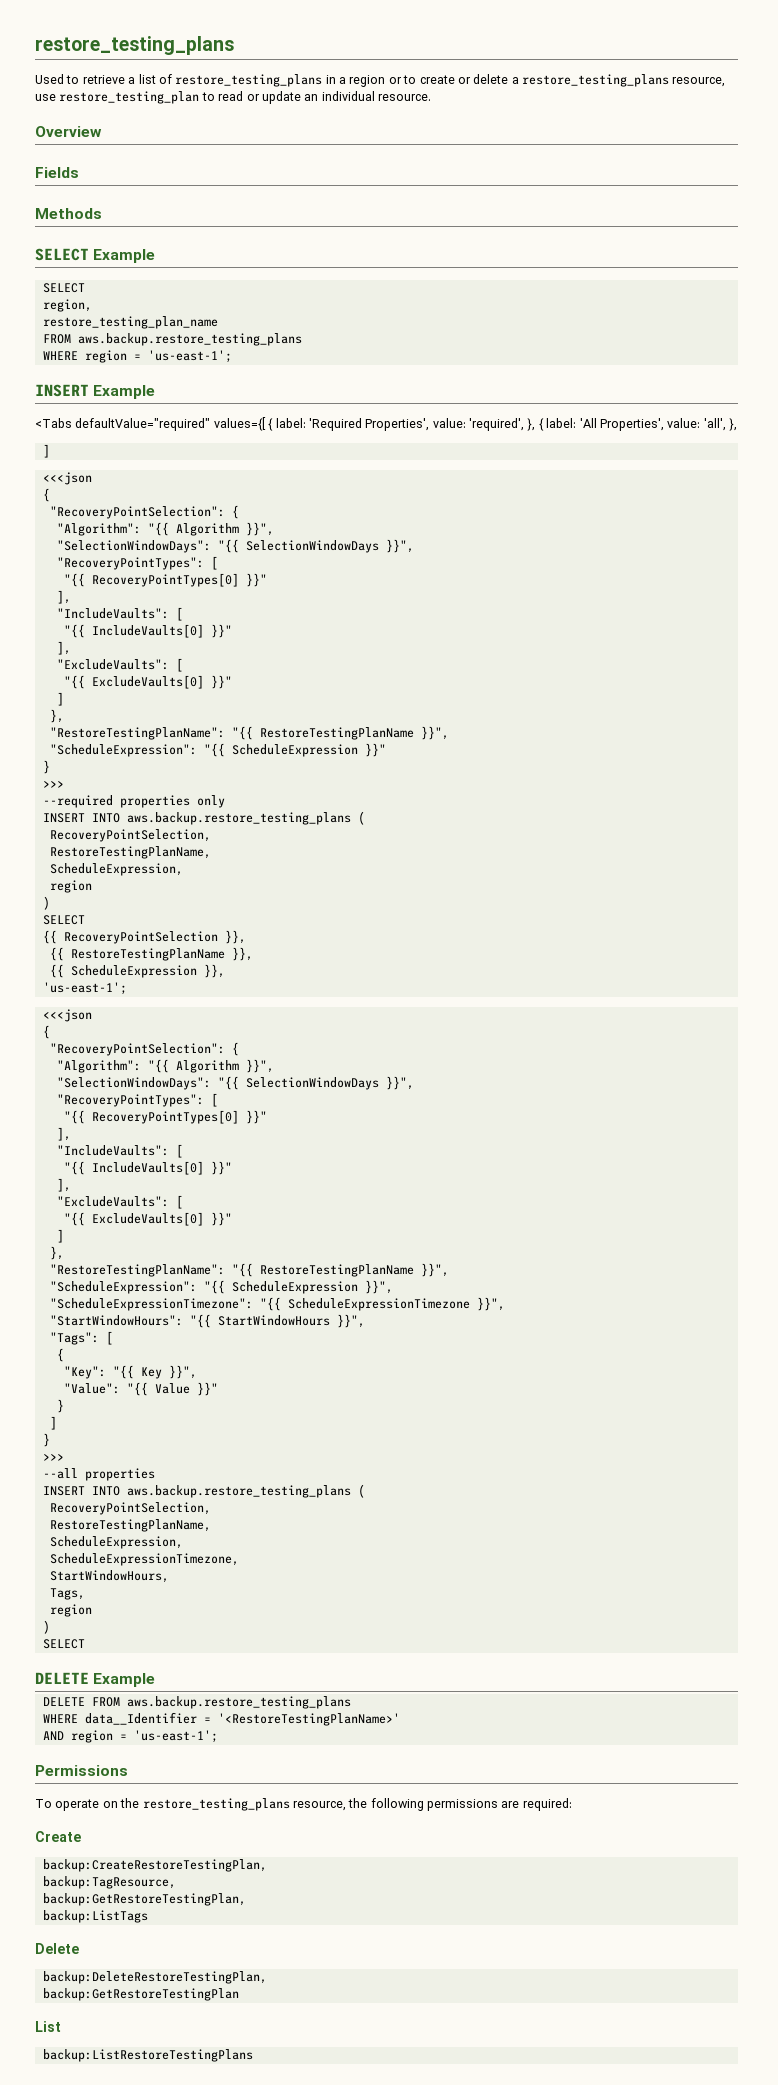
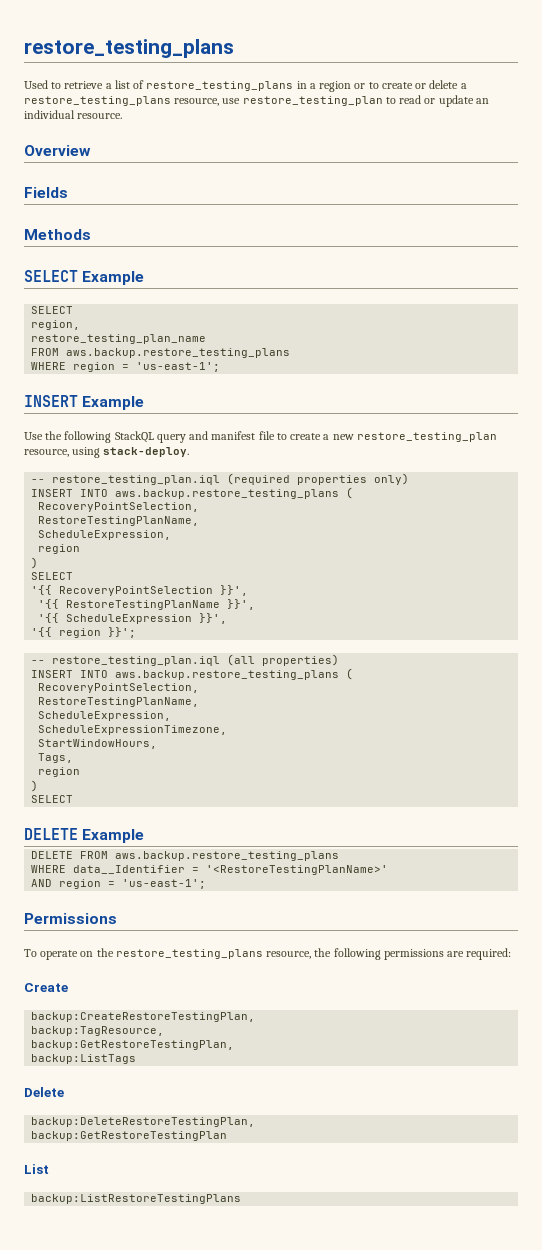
- <Tabs defaultValue="required" values={[ { label: 'Required Properties', value: 'required', }, { label: 'All Properties', value: 'all', },
- ]
- <<<json
- {
- "RecoveryPointSelection": {
- "Algorithm": "{{ Algorithm }}",
- "SelectionWindowDays": "{{ SelectionWindowDays }}",
- "RecoveryPointTypes": [
- "{{ RecoveryPointTypes[0] }}"
- ],
- "IncludeVaults": [
- "{{ IncludeVaults[0] }}"
- ],
- "ExcludeVaults": [
- "{{ ExcludeVaults[0] }}"
- ]
- },
- "RestoreTestingPlanName": "{{ RestoreTestingPlanName }}",
- "ScheduleExpression": "{{ ScheduleExpression }}"
- }
- >>>
- --required properties only
+ Use the following StackQL query and manifest file to create a new restore_testing_plan resource, using stack-deploy.
+ -- restore_testing_plan.iql (required properties only)
- {{ RecoveryPointSelection }},
- {{ RestoreTestingPlanName }},
- {{ ScheduleExpression }},
- 'us-east-1';
- <<<json
- {
- "RecoveryPointSelection": {
- "Algorithm": "{{ Algorithm }}",
- "SelectionWindowDays": "{{ SelectionWindowDays }}",
- "RecoveryPointTypes": [
- "{{ RecoveryPointTypes[0] }}"
- ],
- "IncludeVaults": [
- "{{ IncludeVaults[0] }}"
- ],
- "ExcludeVaults": [
- "{{ ExcludeVaults[0] }}"
- ]
- },
- "RestoreTestingPlanName": "{{ RestoreTestingPlanName }}",
- "ScheduleExpression": "{{ ScheduleExpression }}",
- "ScheduleExpressionTimezone": "{{ ScheduleExpressionTimezone }}",
- "StartWindowHours": "{{ StartWindowHours }}",
- "Tags": [
- {
- "Key": "{{ Key }}",
- "Value": "{{ Value }}"
- }
- ]
- }
- >>>
- --all properties
+ '{{ RecoveryPointSelection }}',
+ '{{ RestoreTestingPlanName }}',
+ '{{ ScheduleExpression }}',
+ '{{ region }}';
+ -- restore_testing_plan.iql (all properties)

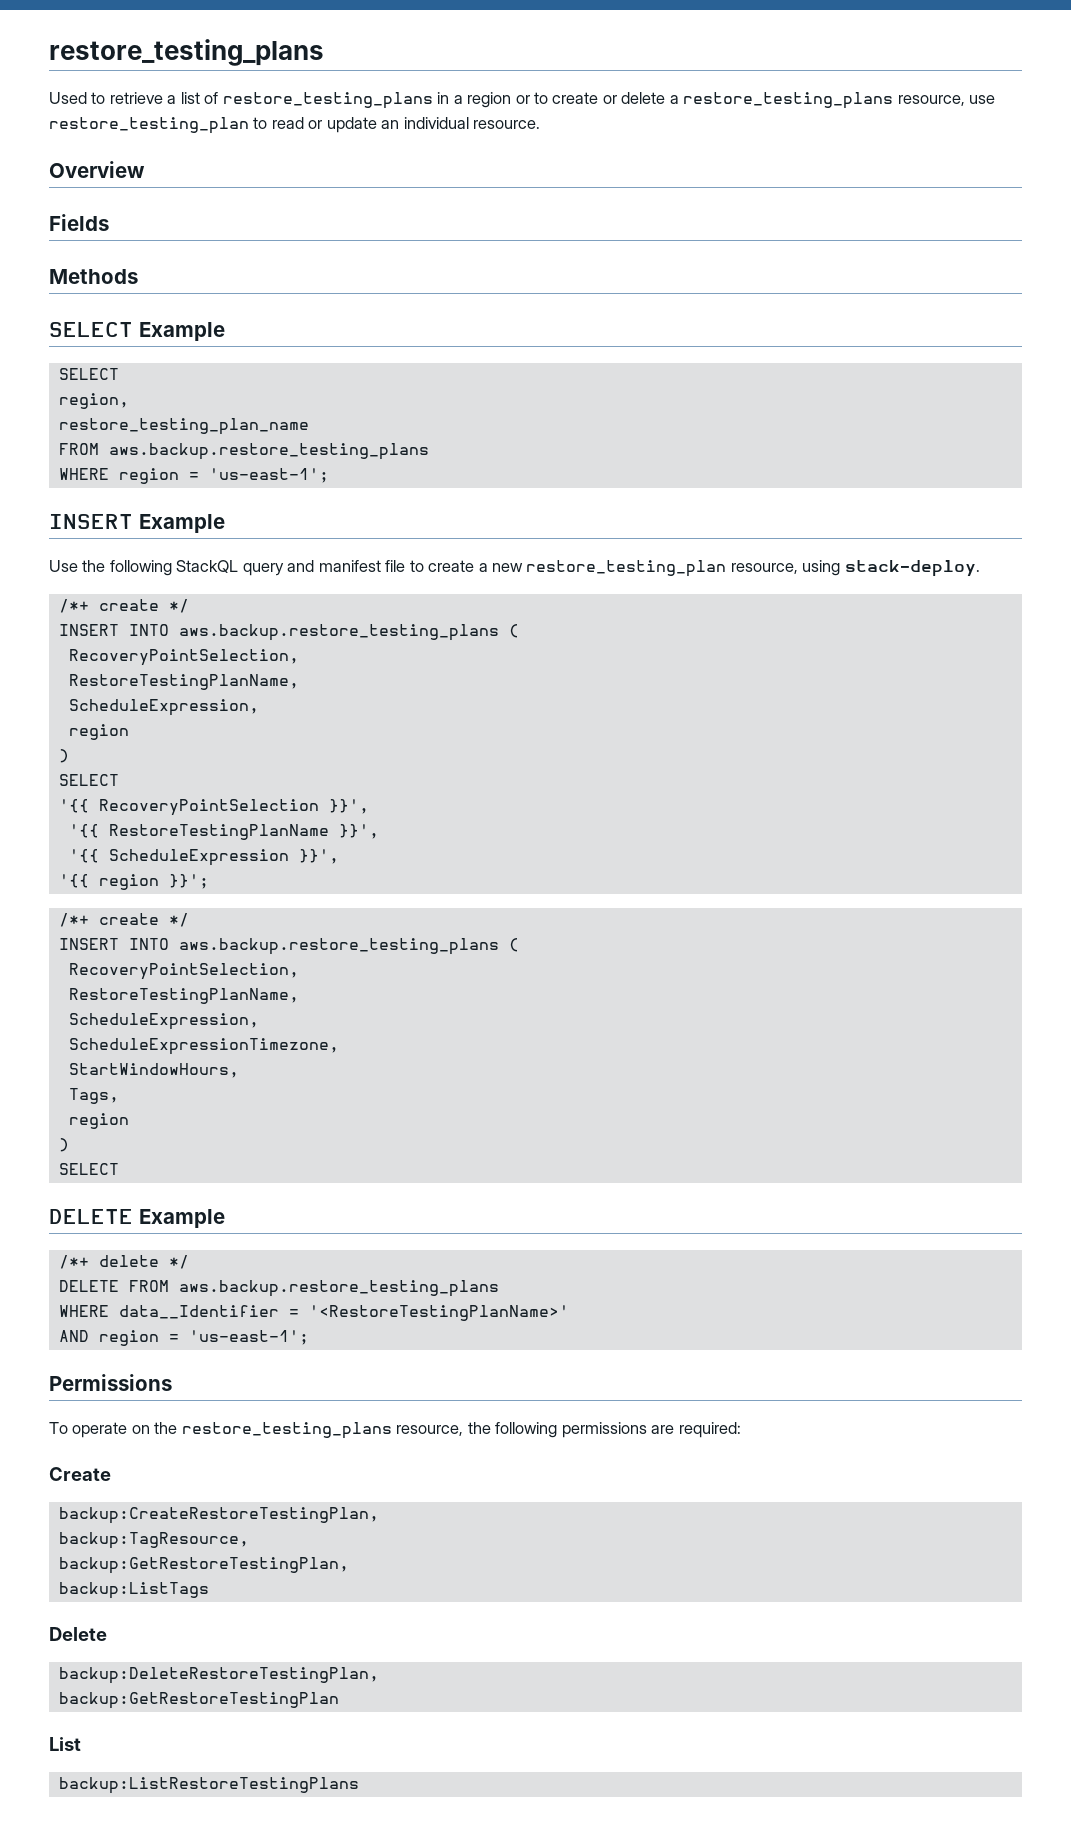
  Use the following StackQL query and manifest file to create a new restore_testing_plan resource, using stack-deploy.
- -- restore_testing_plan.iql (required properties only)
+ /*+ create */
  '{{ region }}';
- -- restore_testing_plan.iql (all properties)
+ /*+ create */
+ /*+ delete */

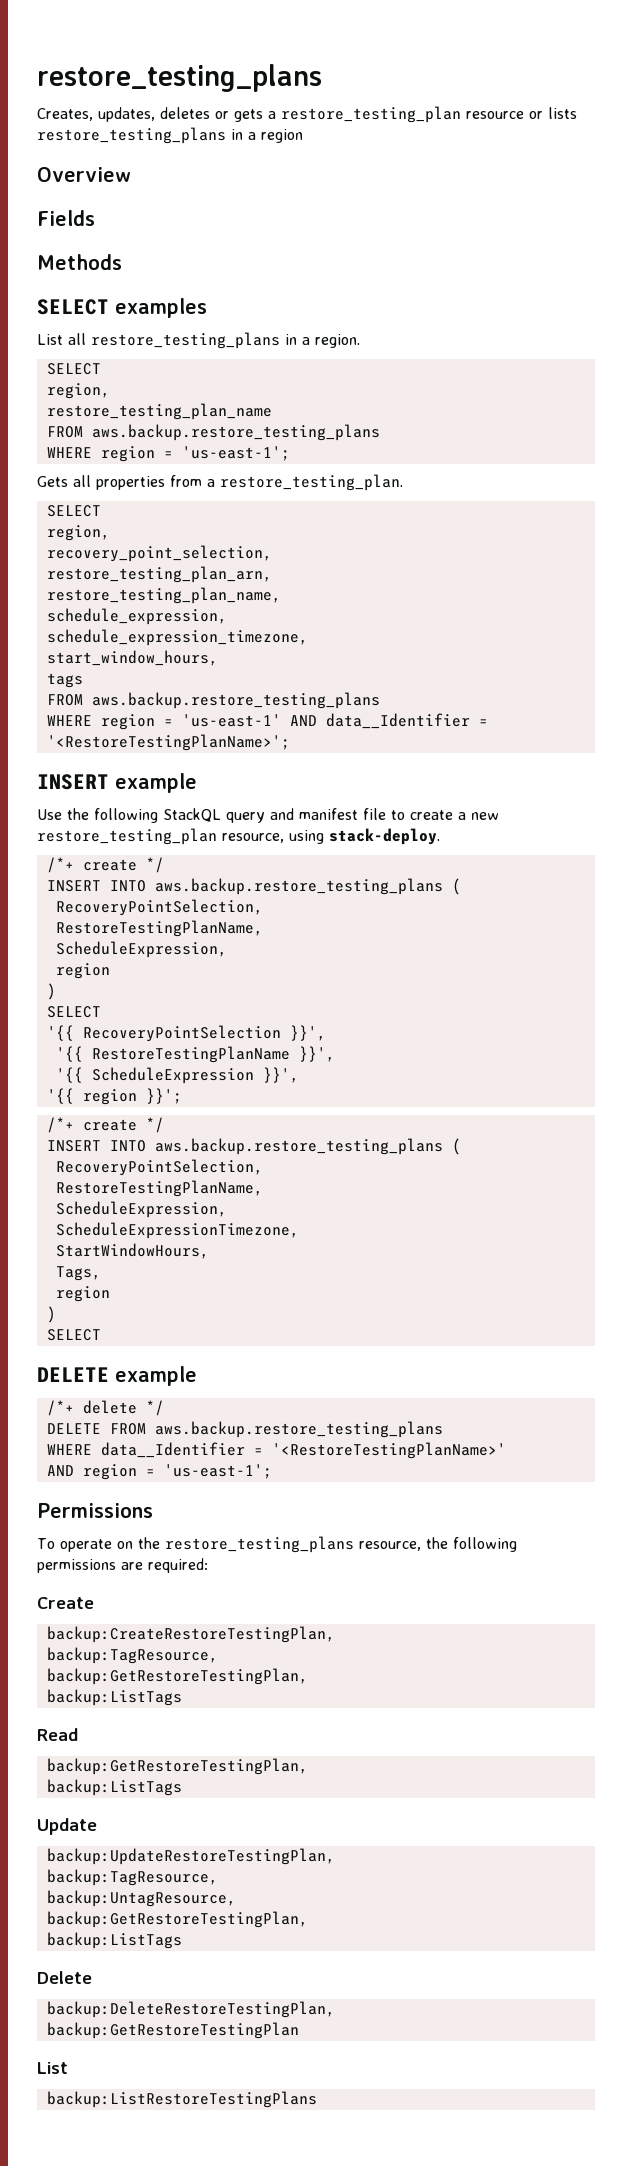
- Used to retrieve a list of restore_testing_plans in a region or to create or delete a restore_testing_plans resource, use restore_testing_plan to read or update an individual resource.
+ Creates, updates, deletes or gets a restore_testing_plan resource or lists restore_testing_plans in a region
  Overview
  Fields
  Methods
- SELECT Example
+ SELECT examples
+ List all restore_testing_plans in a region.
- INSERT Example
+ Gets all properties from a restore_testing_plan.
+ SELECT
+ region,
+ recovery_point_selection,
+ restore_testing_plan_arn,
+ restore_testing_plan_name,
+ schedule_expression,
+ schedule_expression_timezone,
+ start_window_hours,
+ tags
+ FROM aws.backup.restore_testing_plans
+ WHERE region = 'us-east-1' AND data__Identifier = '<RestoreTestingPlanName>';
+ INSERT example
- DELETE Example
+ DELETE example
+ Read
+ backup:GetRestoreTestingPlan,
+ backup:ListTags
+ Update
+ backup:UpdateRestoreTestingPlan,
+ backup:TagResource,
+ backup:UntagResource,
+ backup:GetRestoreTestingPlan,
+ backup:ListTags

